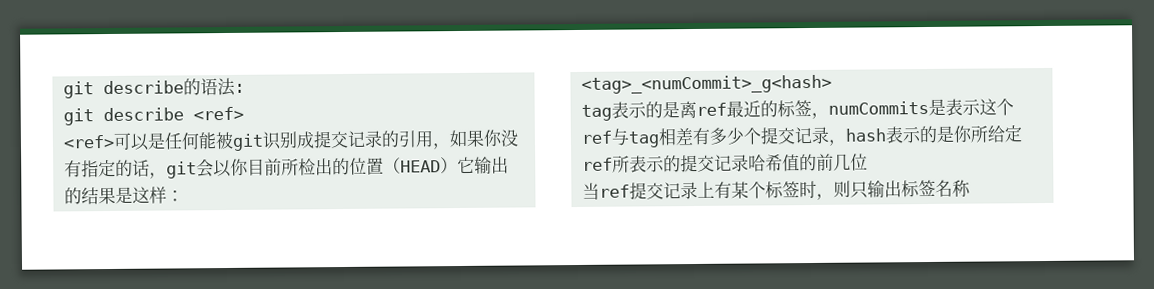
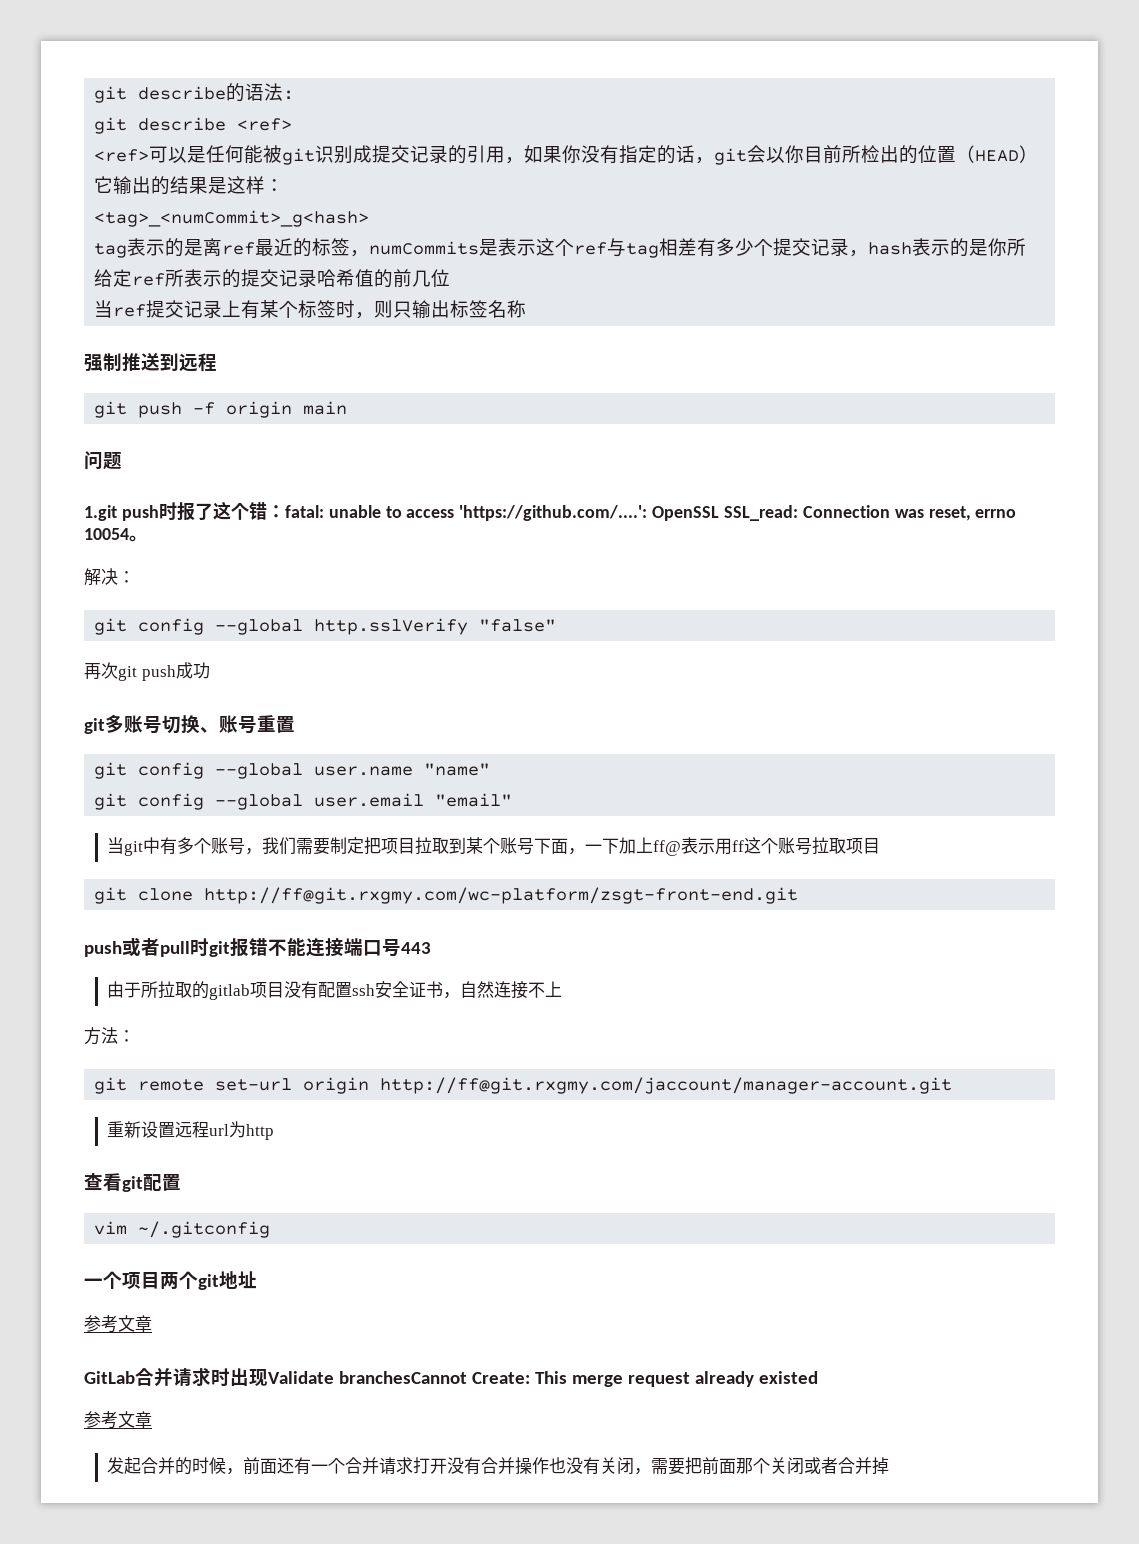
+ 强制推送到远程
+ git push -f origin main
+ 问题
+ 1.git push时报了这个错：fatal: unable to access 'https://github.com/....': OpenSSL SSL_read: Connection was reset, errno 10054。
+ 解决：
+ git config --global http.sslVerify "false"
+ 再次git push成功
+ git多账号切换、账号重置
+ git config --global user.name "name"
+ git config --global user.email "email"
+ 当git中有多个账号，我们需要制定把项目拉取到某个账号下面，一下加上ff@表示用ff这个账号拉取项目
+ git clone http://ff@git.rxgmy.com/wc-platform/zsgt-front-end.git
+ push或者pull时git报错不能连接端口号443
+ 由于所拉取的gitlab项目没有配置ssh安全证书，自然连接不上
+ 方法：
+ git remote set-url origin http://ff@git.rxgmy.com/jaccount/manager-account.git
+ 重新设置远程url为http
+ 查看git配置
+ vim ~/.gitconfig
+ 一个项目两个git地址
+ 参考文章
+ GitLab合并请求时出现Validate branchesCannot Create: This merge request already existed
+ 参考文章
+ 发起合并的时候，前面还有一个合并请求打开没有合并操作也没有关闭，需要把前面那个关闭或者合并掉

